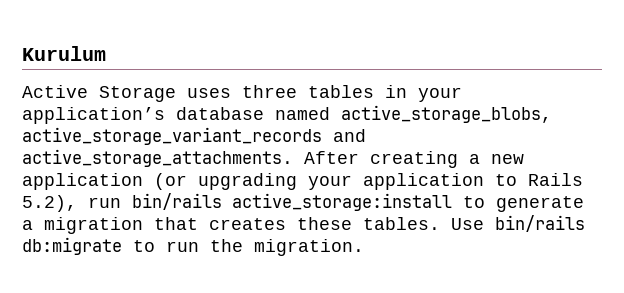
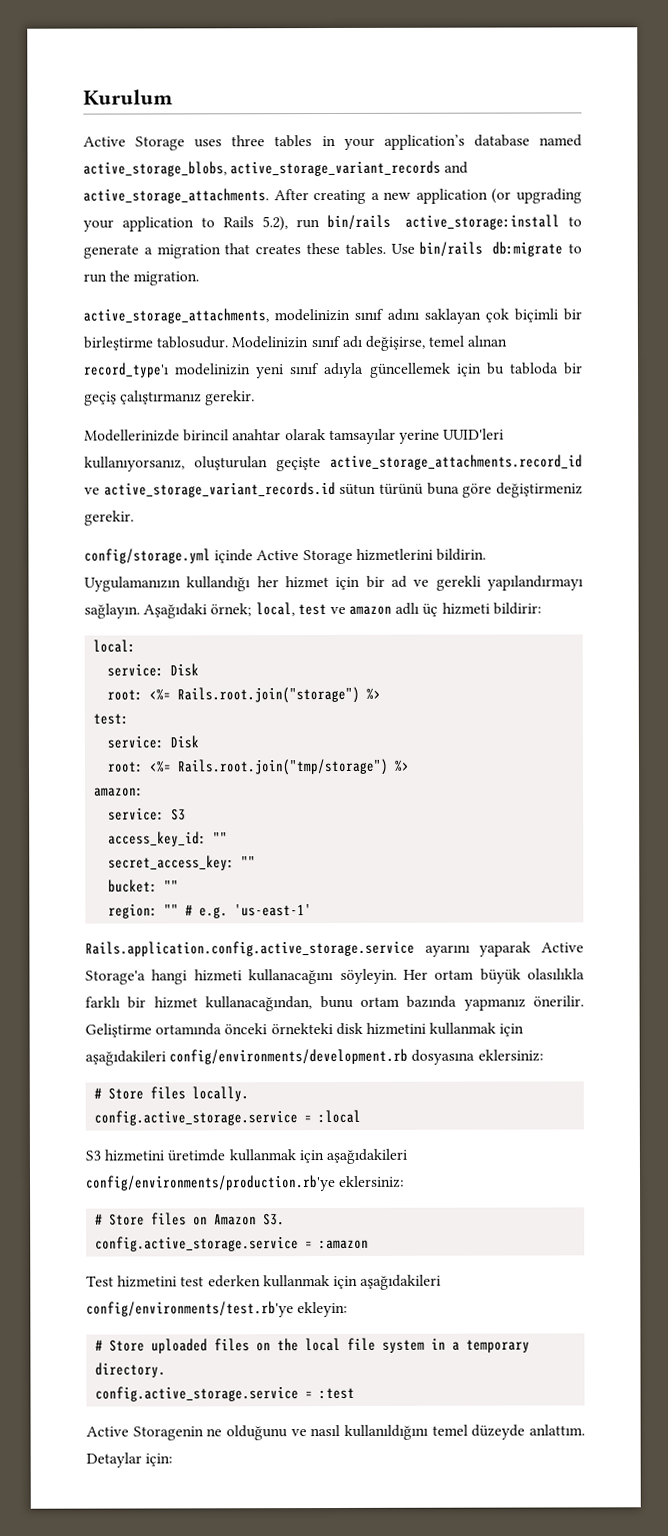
+ active_storage_attachments, modelinizin sınıf adını saklayan çok biçimli bir birleştirme tablosudur. Modelinizin sınıf adı değişirse, temel alınan record_type'ı modelinizin yeni sınıf adıyla güncellemek için bu tabloda bir geçiş çalıştırmanız gerekir.
+ Modellerinizde birincil anahtar olarak tamsayılar yerine UUID'leri kullanıyorsanız, oluşturulan geçişte active_storage_attachments.record_id ve active_storage_variant_records.id sütun türünü buna göre değiştirmeniz gerekir.
+ config/storage.yml içinde Active Storage hizmetlerini bildirin. Uygulamanızın kullandığı her hizmet için bir ad ve gerekli yapılandırmayı sağlayın. Aşağıdaki örnek; local, test ve amazon adlı üç hizmeti bildirir:
+ local:
+ service: Disk
+ root: <%= Rails.root.join("storage") %>
+ test:
+ service: Disk
+ root: <%= Rails.root.join("tmp/storage") %>
+ amazon:
+ service: S3
+ access_key_id: ""
+ secret_access_key: ""
+ bucket: ""
+ region: "" # e.g. 'us-east-1'
+ Rails.application.config.active_storage.service ayarını yaparak Active Storage'a hangi hizmeti kullanacağını söyleyin. Her ortam büyük olasılıkla farklı bir hizmet kullanacağından, bunu ortam bazında yapmanız önerilir. Geliştirme ortamında önceki örnekteki disk hizmetini kullanmak için aşağıdakileri config/environments/development.rb dosyasına eklersiniz:
+ # Store files locally.
+ config.active_storage.service = :local
+ S3 hizmetini üretimde kullanmak için aşağıdakileri config/environments/production.rb'ye eklersiniz:
+ # Store files on Amazon S3.
+ config.active_storage.service = :amazon
+ Test hizmetini test ederken kullanmak için aşağıdakileri config/environments/test.rb'ye ekleyin:
+ # Store uploaded files on the local file system in a temporary directory.
+ config.active_storage.service = :test
+ Active Storagenin ne olduğunu ve nasıl kullanıldığını temel düzeyde anlattım. Detaylar için:

